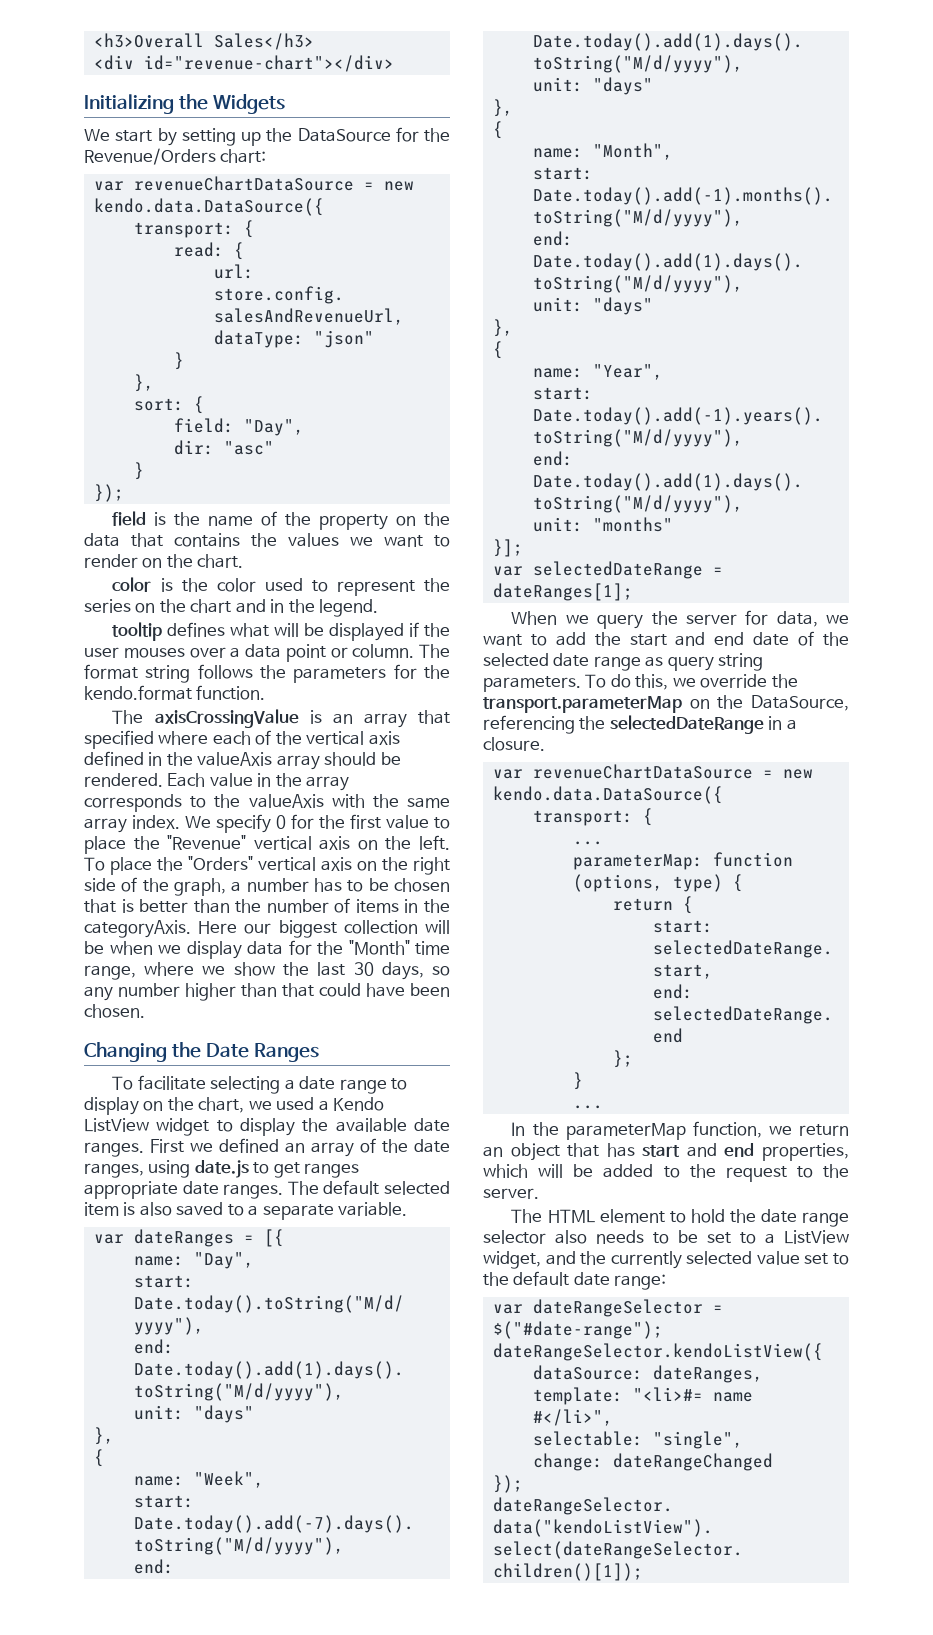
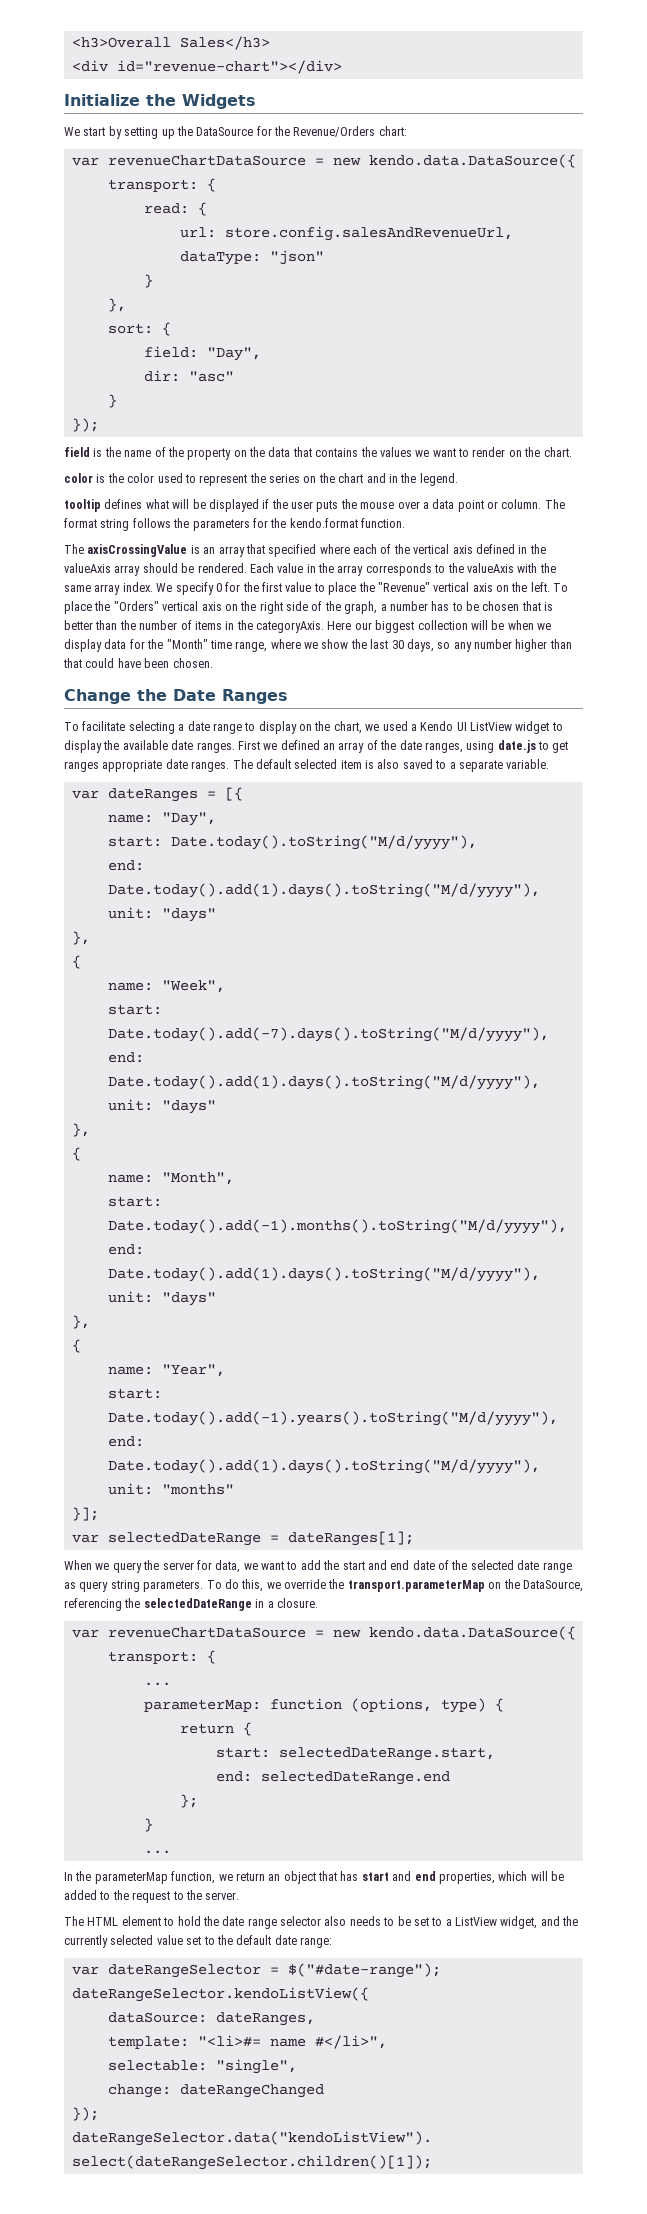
- Initializing the Widgets
+ Initialize the Widgets
- tooltip defines what will be displayed if the user mouses over a data point or column.
+ tooltip defines what will be displayed if the user puts the mouse over a data point or column.
- Changing the Date Ranges
+ Change the Date Ranges
- To facilitate selecting a date range to display on the chart, we used a Kendo ListView widget to display the available date ranges.
+ To facilitate selecting a date range to display on the chart, we used a Kendo UI ListView widget to display the available date ranges.

